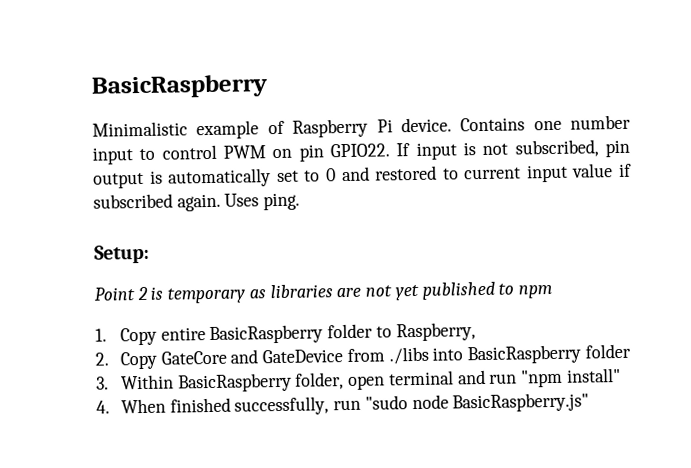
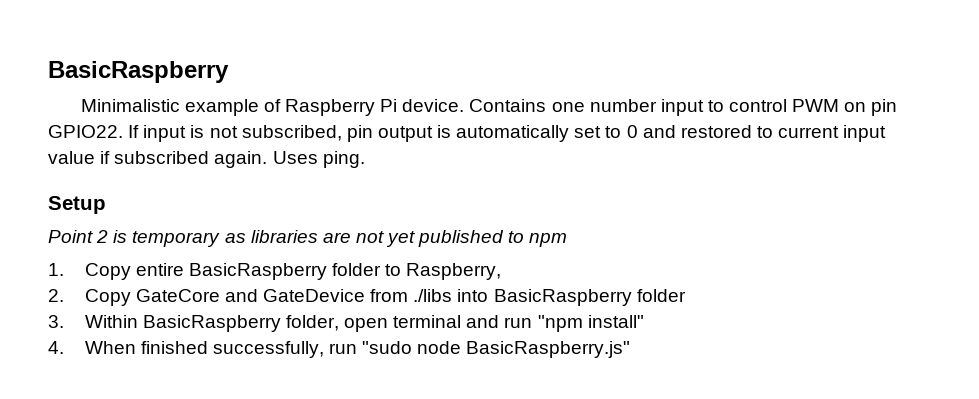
- Setup:
+ Setup

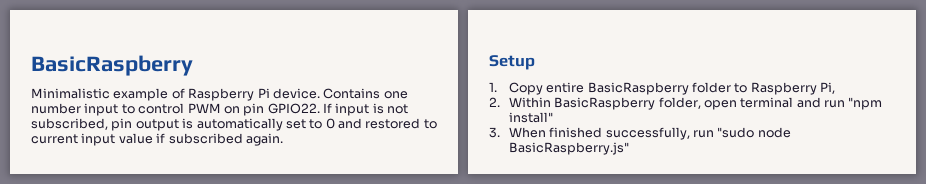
- Uses ping.
- Point 2 is temporary as libraries are not yet published to npm
- 1. Copy entire BasicRaspberry folder to Raspberry,
- 2. Copy GateCore and GateDevice from ./libs into BasicRaspberry folder
- 3. Within BasicRaspberry folder, open terminal and run "npm install"
+ 1. Copy entire BasicRaspberry folder to Raspberry Pi,
+ 2. Within BasicRaspberry folder, open terminal and run "npm install"
- 4. When finished successfully, run "sudo node BasicRaspberry.js"
+ 3. When finished successfully, run "sudo node BasicRaspberry.js"

